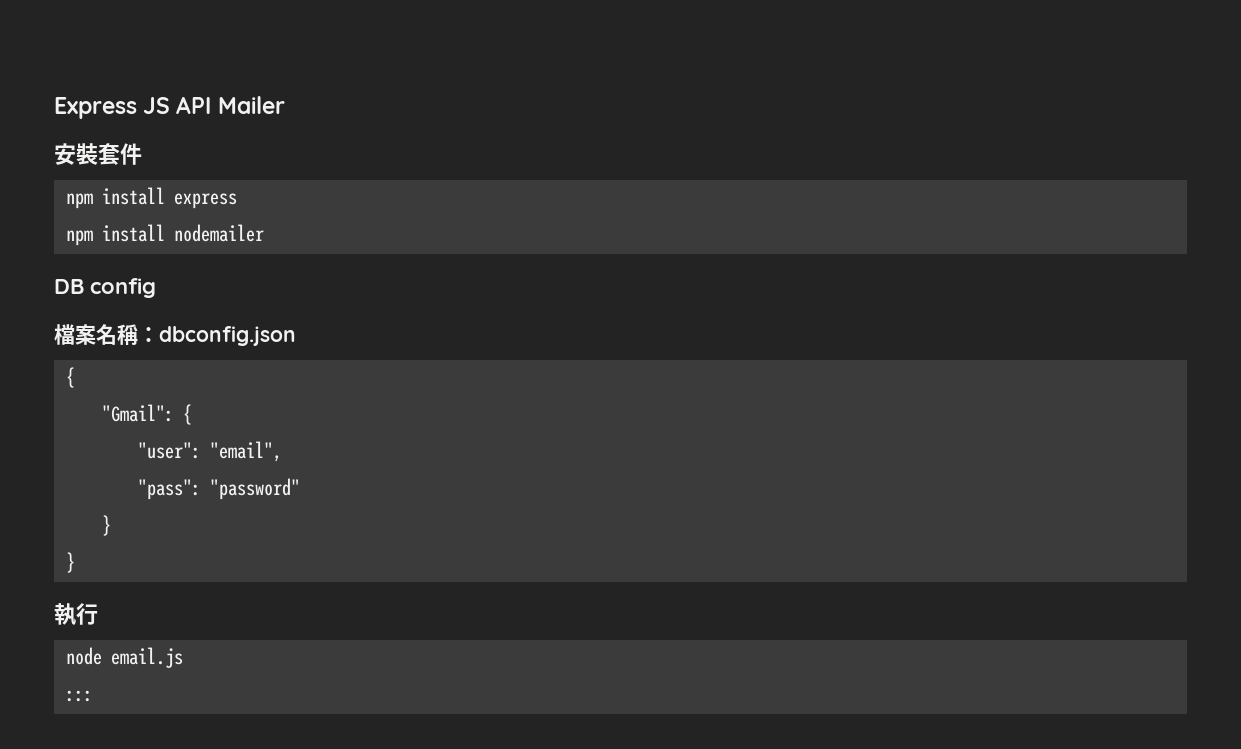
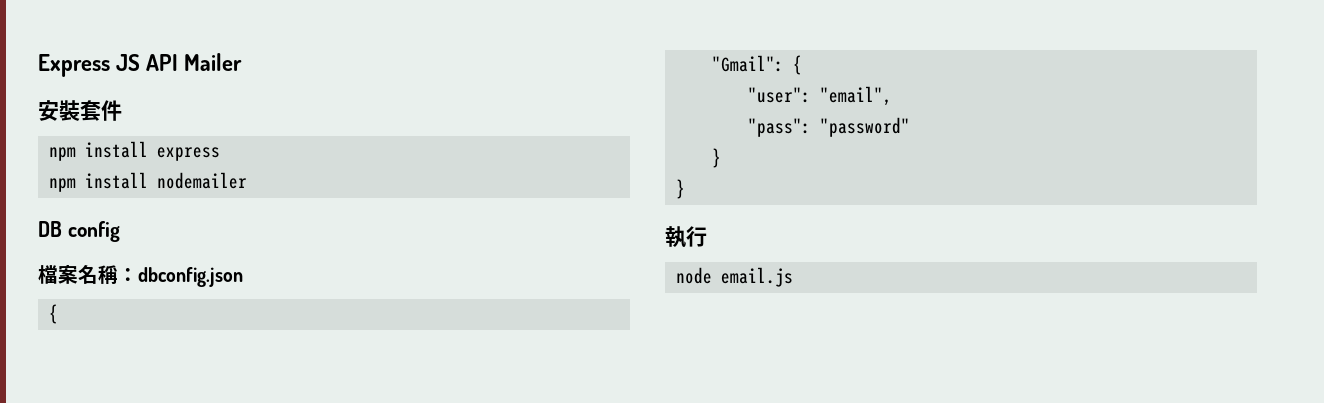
- :::

